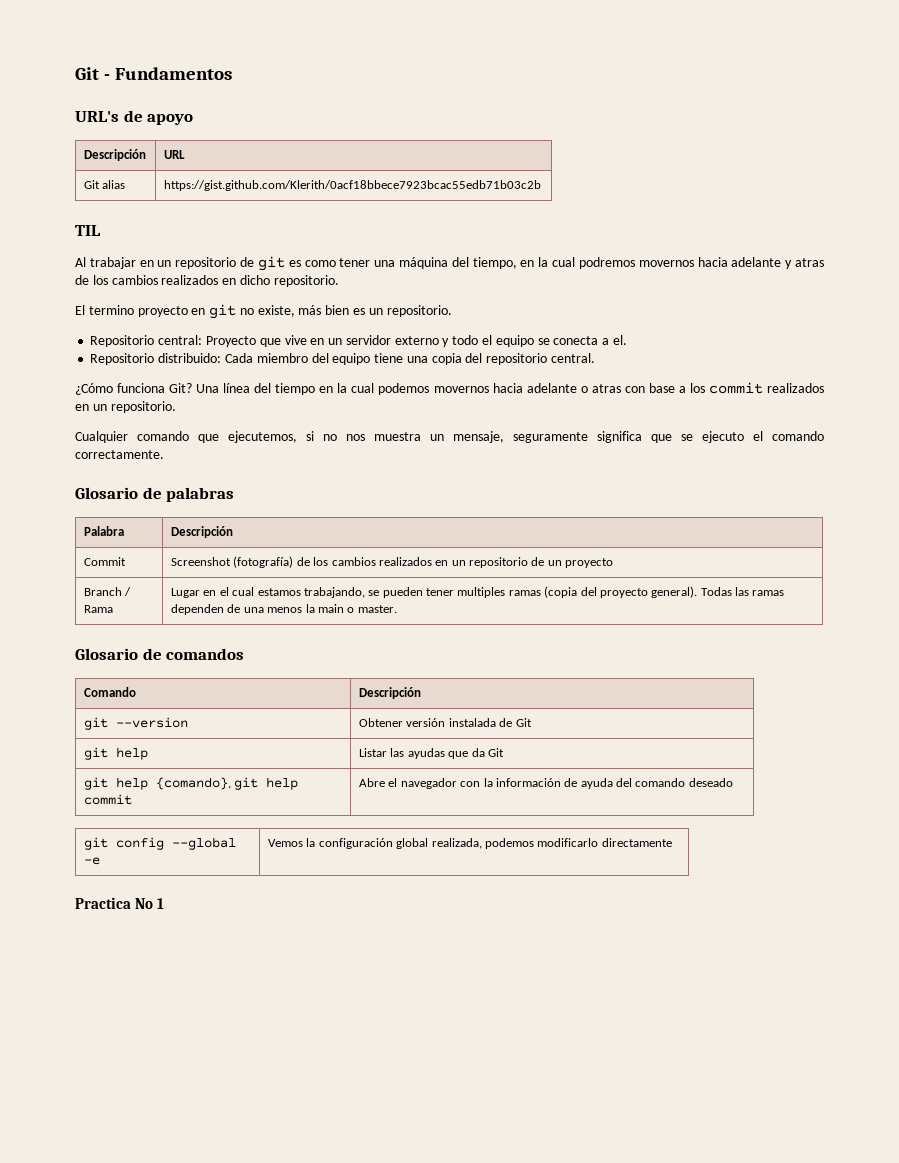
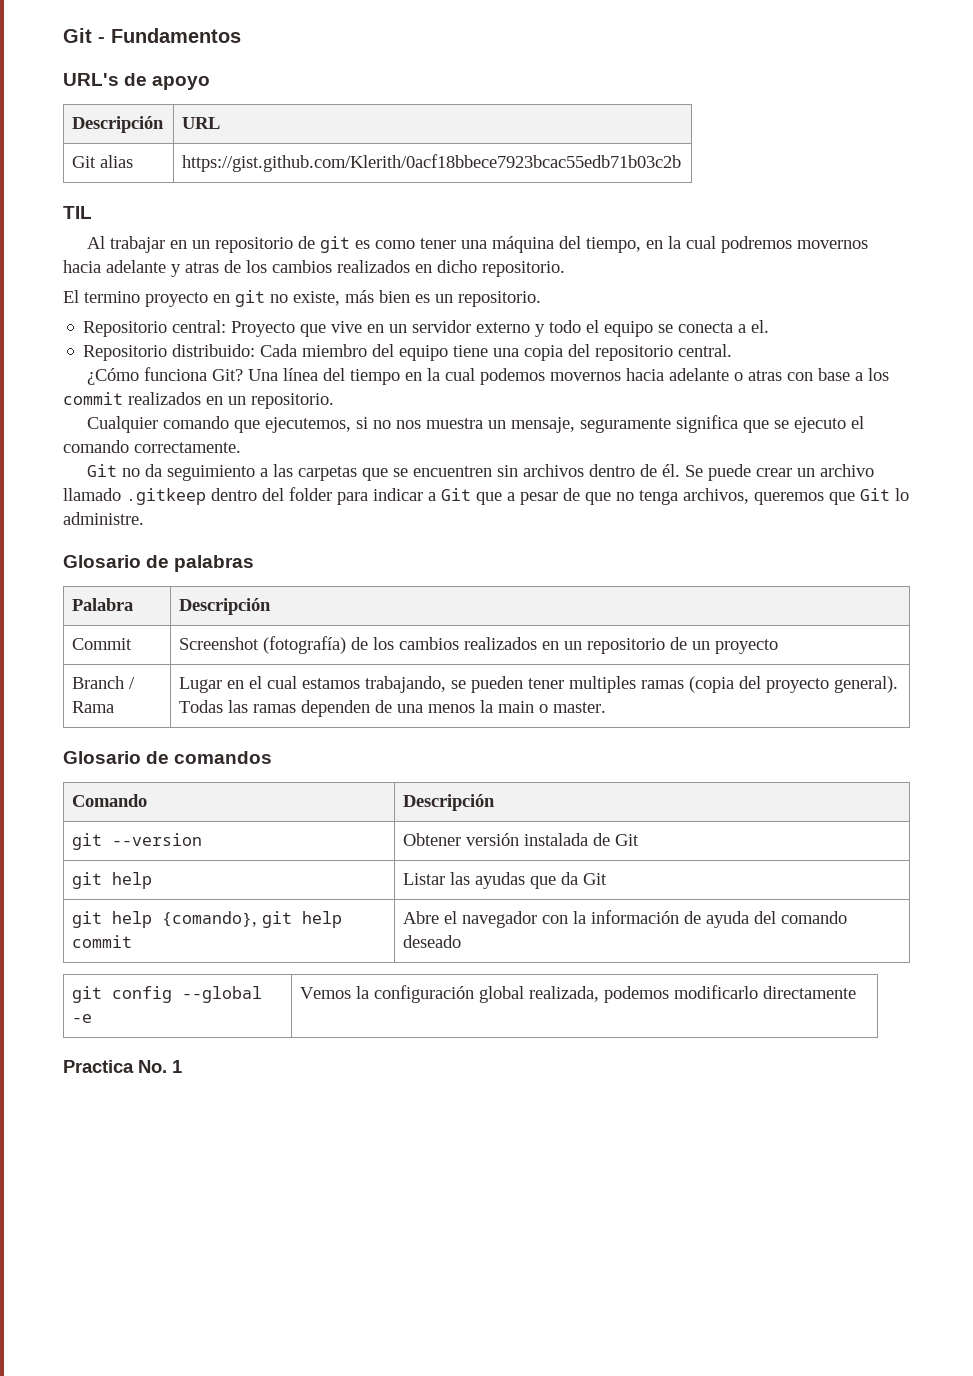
+ Git no da seguimiento a las carpetas que se encuentren sin archivos dentro de él. Se puede crear un archivo llamado .gitkeep dentro del folder para indicar a Git que a pesar de que no tenga archivos, queremos que Git lo administre.
- Practica No 1
+ Practica No. 1

